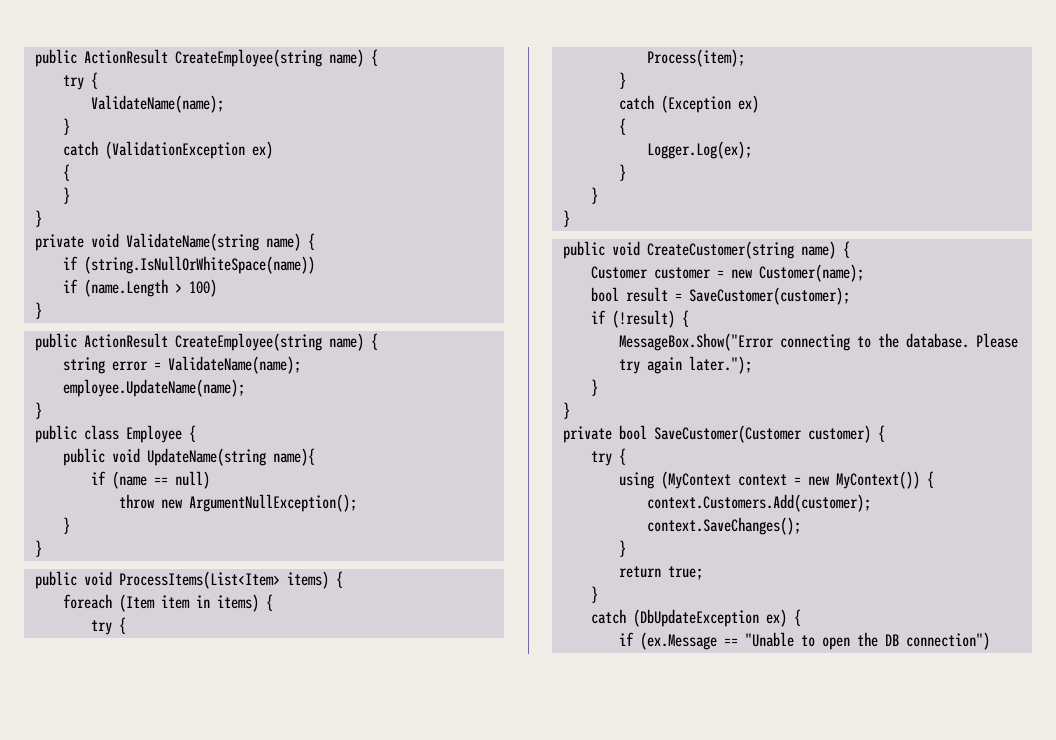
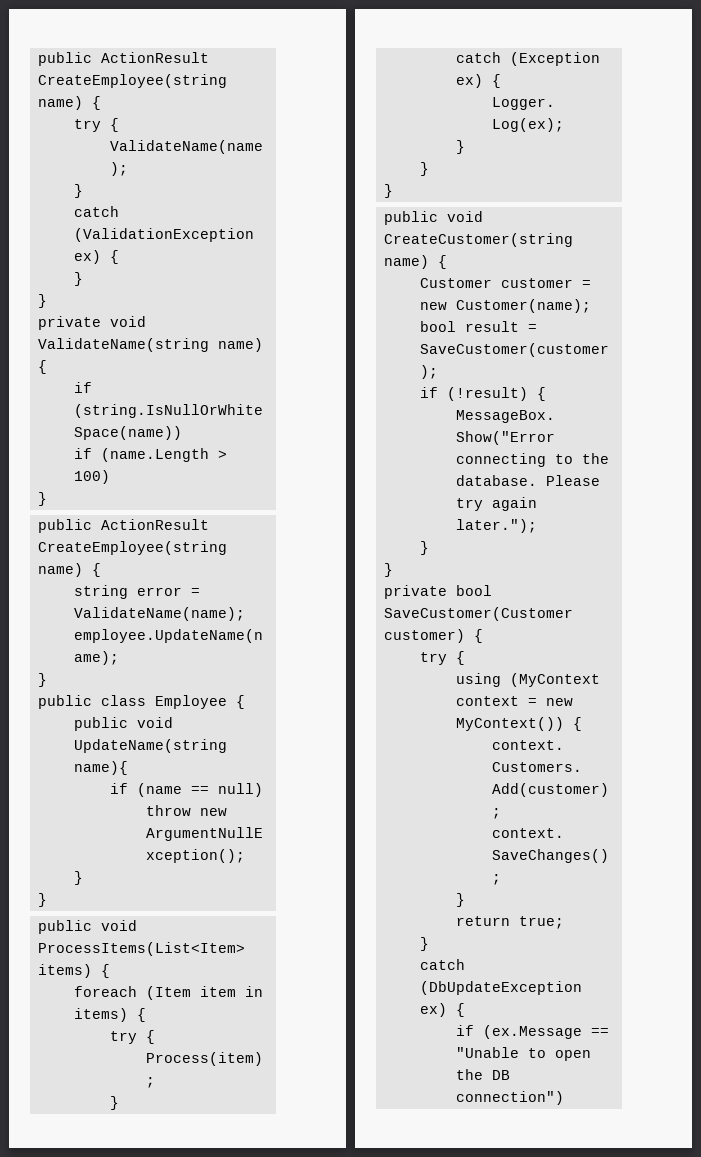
- catch (ValidationException ex)
- {
+ catch (ValidationException ex) {
- catch (Exception ex)
- {
+ catch (Exception ex) {

